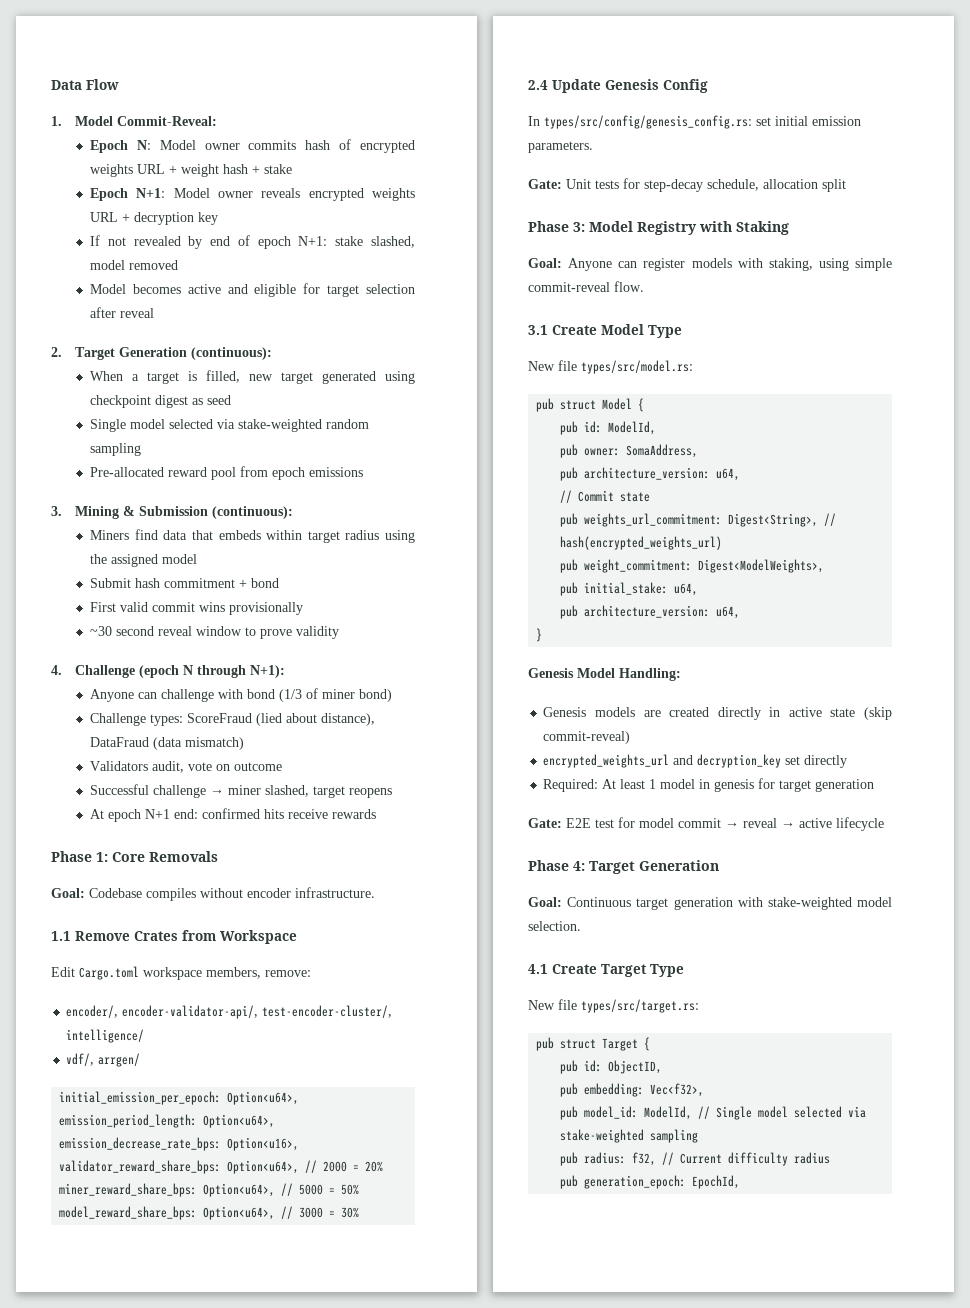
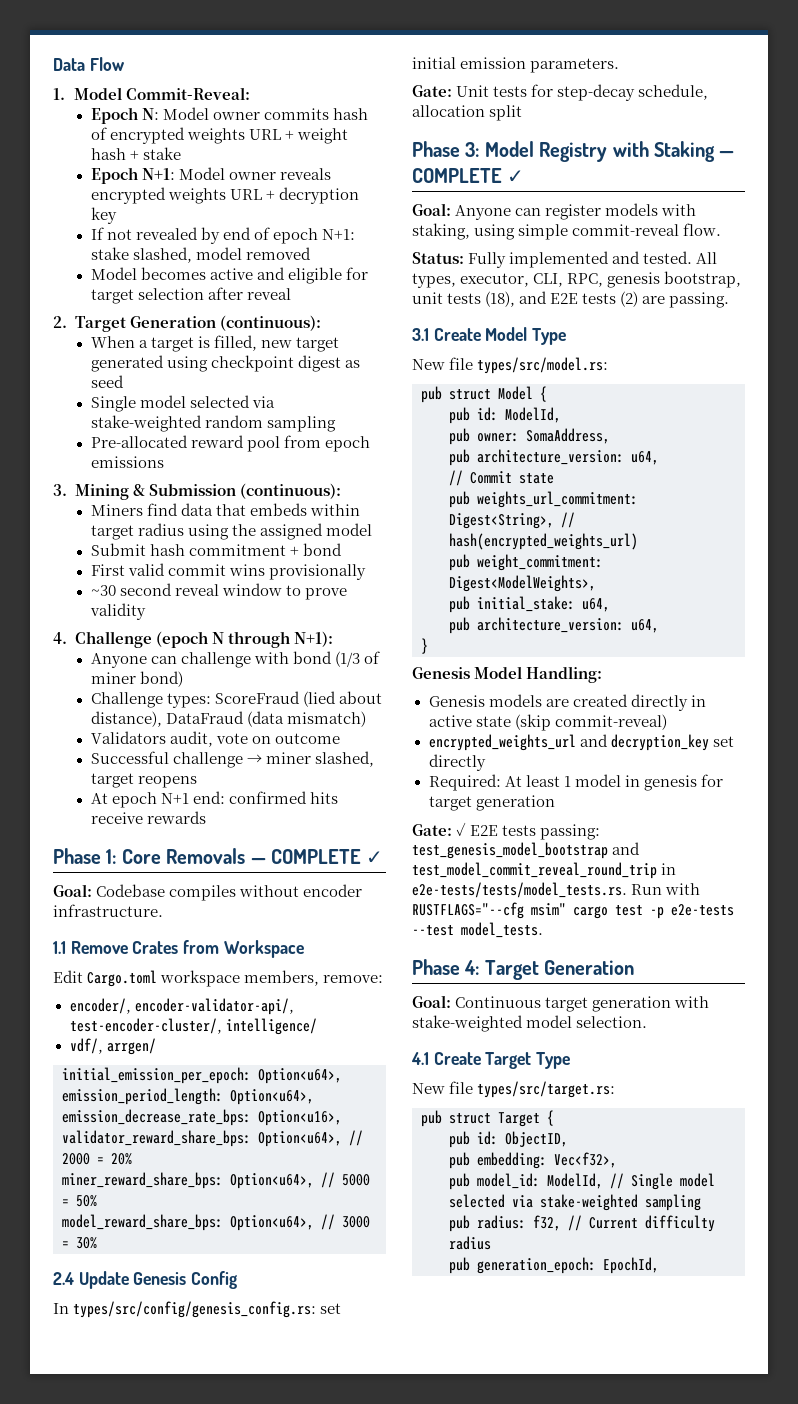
- Phase 1: Core Removals
+ Phase 1: Core Removals — COMPLETE ✓
- Phase 3: Model Registry with Staking
+ Phase 3: Model Registry with Staking — COMPLETE ✓
+ Status: Fully implemented and tested. All types, executor, CLI, RPC, genesis bootstrap, unit tests (18), and E2E tests (2) are passing.
- Gate: E2E test for model commit → reveal → active lifecycle
+ Gate: ✓ E2E tests passing: test_genesis_model_bootstrap and test_model_commit_reveal_round_trip in e2e-tests/tests/model_tests.rs. Run with RUSTFLAGS="--cfg msim" cargo test -p e2e-tests --test model_tests.

